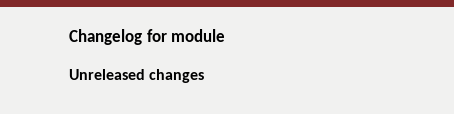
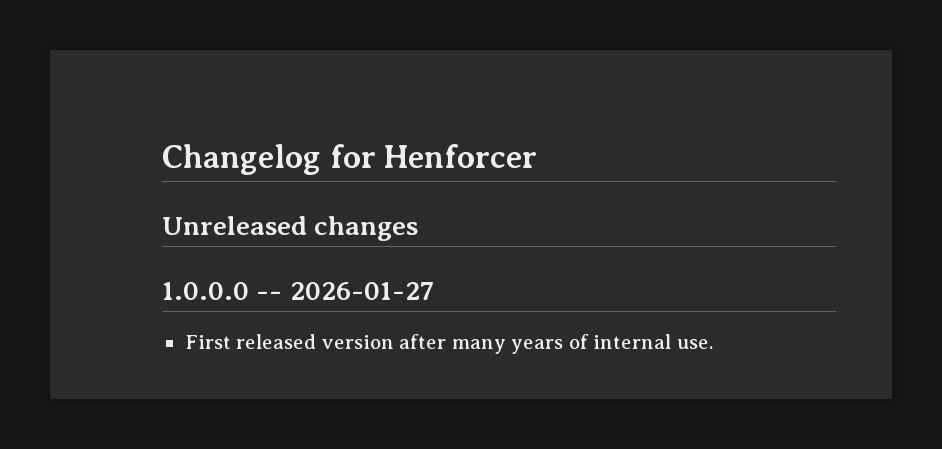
- Changelog for module
+ Changelog for Henforcer
+ 1.0.0.0 -- 2026-01-27
+ First released version after many years of internal use.

